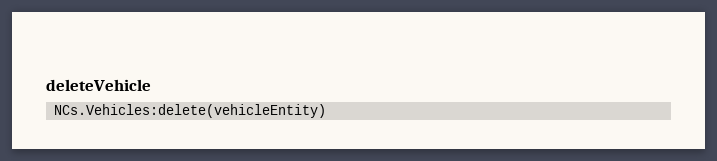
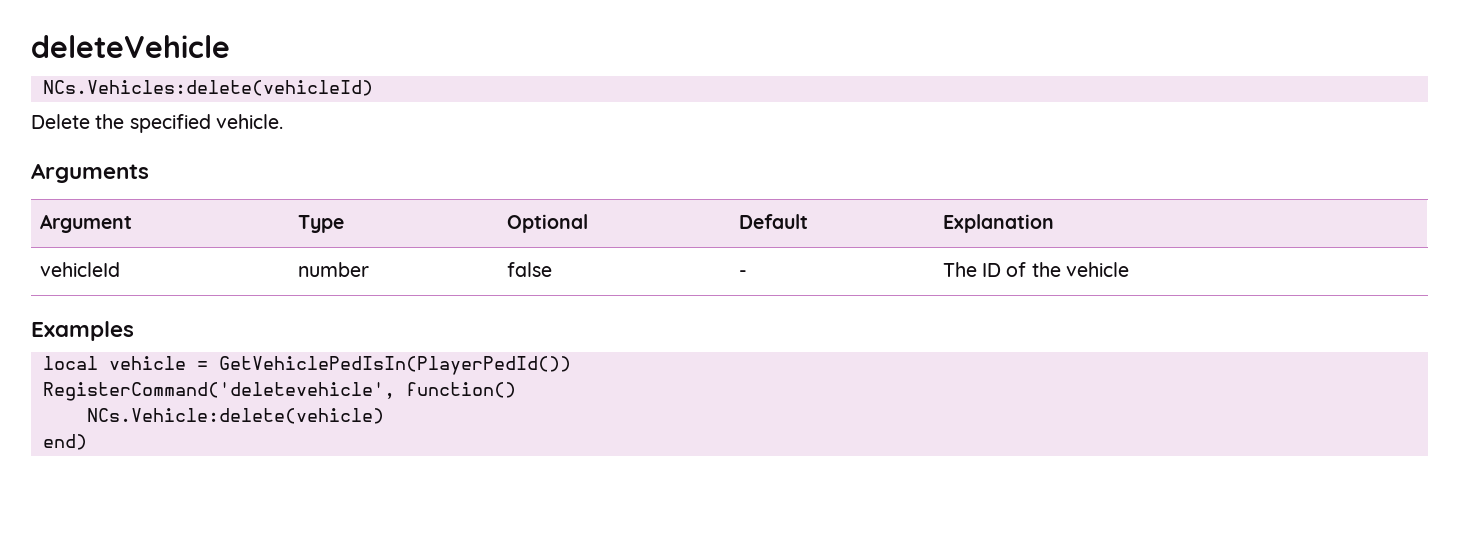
- NCs.Vehicles:delete(vehicleEntity)
+ NCs.Vehicles:delete(vehicleId)
+ Delete the specified vehicle.
+ Arguments
+ Argument | Type | Optional | Default | Explanation
+ vehicleId | number | false | - | The ID of the vehicle
+ Examples
+ local vehicle = GetVehiclePedIsIn(PlayerPedId())
+ RegisterCommand('deletevehicle', function()
+ NCs.Vehicle:delete(vehicle)
+ end)

